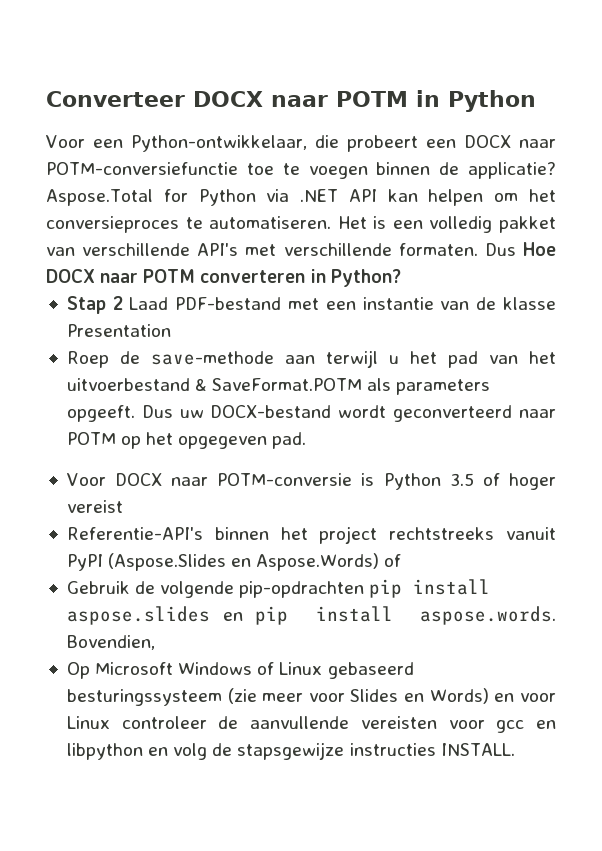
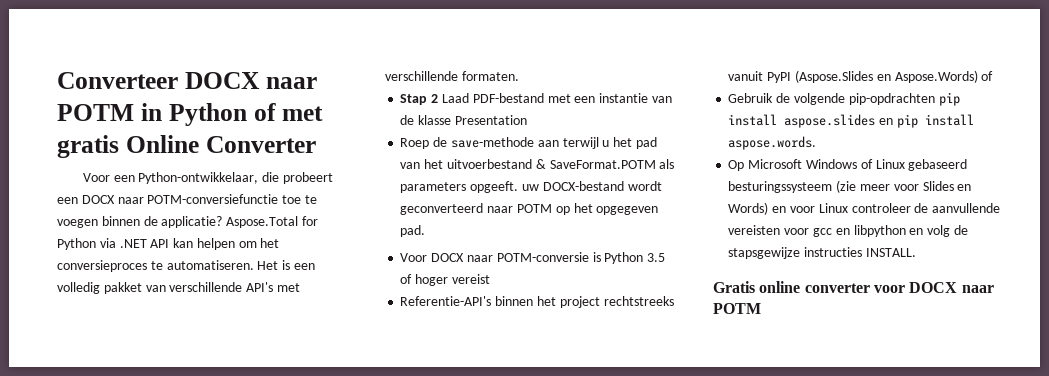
- Converteer DOCX naar POTM in Python
+ Converteer DOCX naar POTM in Python of met gratis Online Converter
- Dus Hoe DOCX naar POTM converteren in Python?
- Roep de save-methode aan terwijl u het pad van het uitvoerbestand & SaveFormat.POTM als parameters opgeeft. Dus uw DOCX-bestand wordt geconverteerd naar POTM op het opgegeven pad.
+ Roep de save-methode aan terwijl u het pad van het uitvoerbestand & SaveFormat.POTM als parameters opgeeft. uw DOCX-bestand wordt geconverteerd naar POTM op het opgegeven pad.
- Gebruik de volgende pip-opdrachten pip install aspose.slides en pip install aspose.words. Bovendien,
+ Gebruik de volgende pip-opdrachten pip install aspose.slides en pip install aspose.words.
+ Gratis online converter voor DOCX naar POTM

